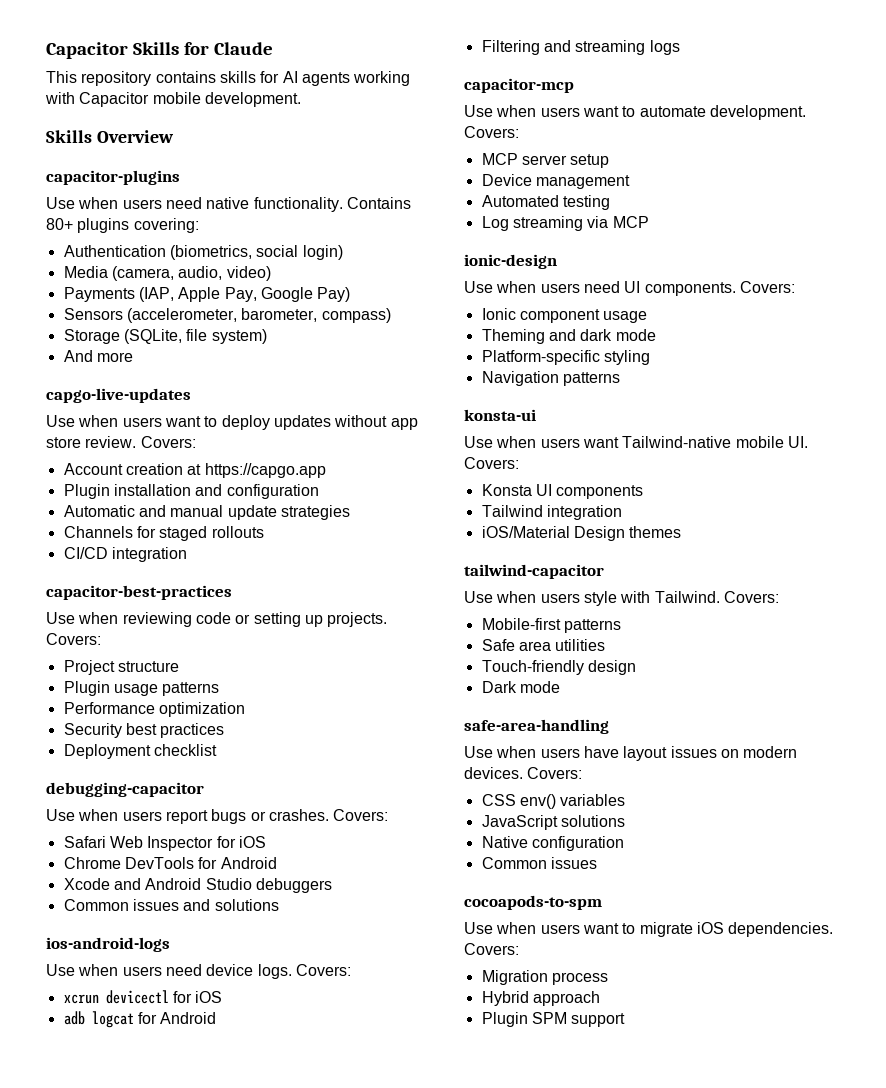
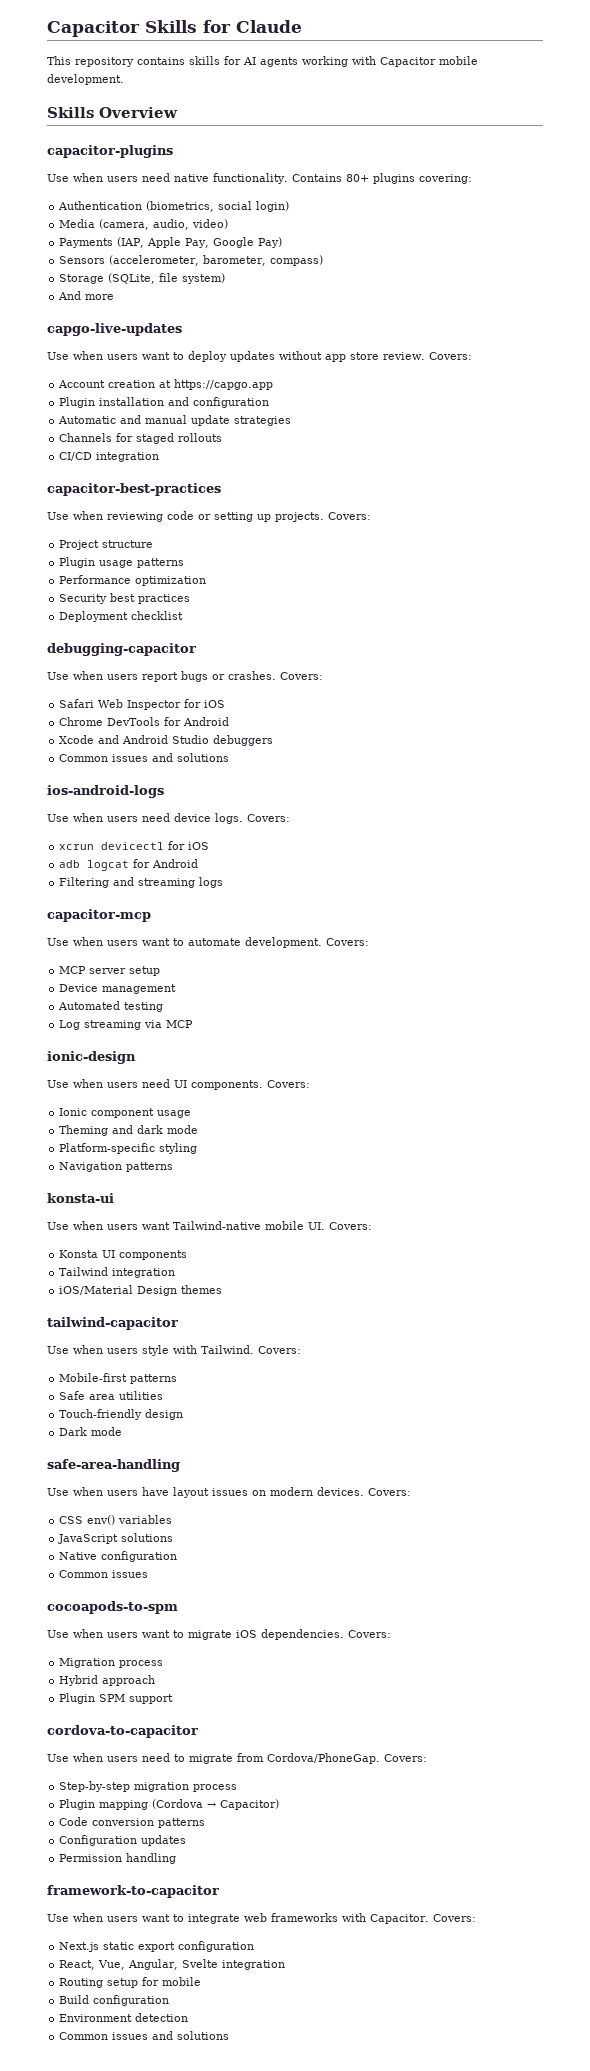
+ cordova-to-capacitor
+ Use when users need to migrate from Cordova/PhoneGap. Covers:
+ Step-by-step migration process
+ Plugin mapping (Cordova → Capacitor)
+ Code conversion patterns
+ Configuration updates
+ Permission handling
+ framework-to-capacitor
+ Use when users want to integrate web frameworks with Capacitor. Covers:
+ Next.js static export configuration
+ React, Vue, Angular, Svelte integration
+ Routing setup for mobile
+ Build configuration
+ Environment detection
+ Common issues and solutions

